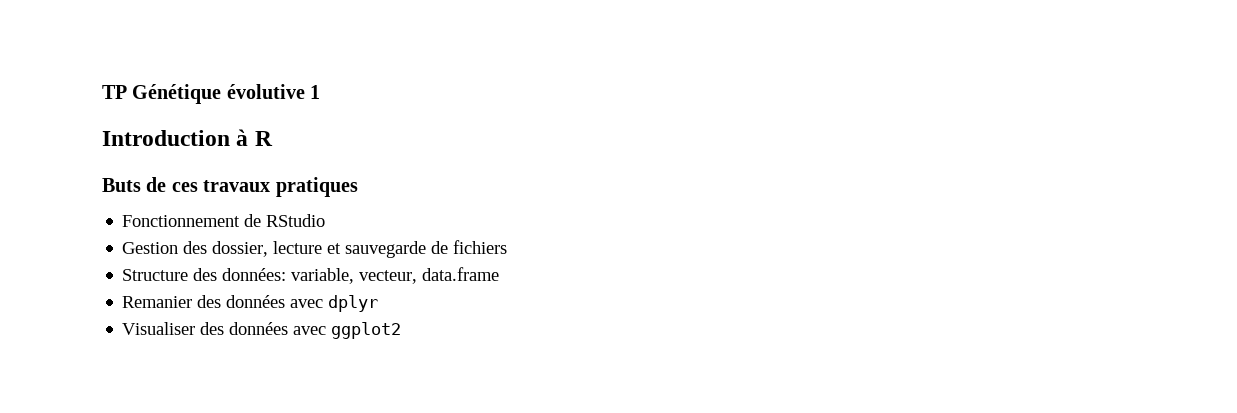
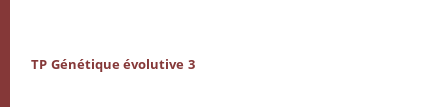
- TP Génétique évolutive 1
- Introduction à R
- Buts de ces travaux pratiques
- Fonctionnement de RStudio
- Gestion des dossier, lecture et sauvegarde de fichiers
- Structure des données: variable, vecteur, data.frame
- Remanier des données avec dplyr
- Visualiser des données avec ggplot2
+ TP Génétique évolutive 3

